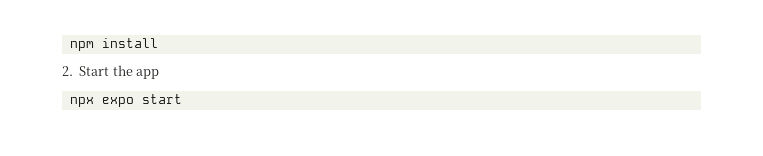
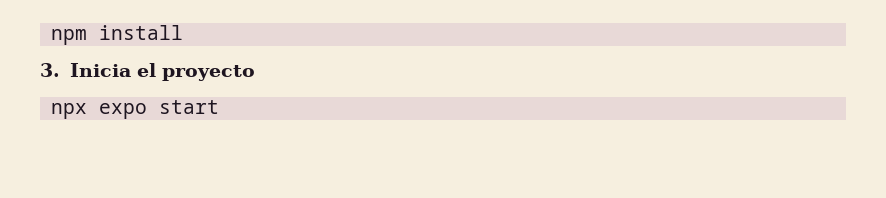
- 2. Start the app
+ 3. Inicia el proyecto

